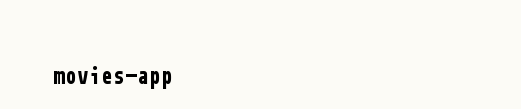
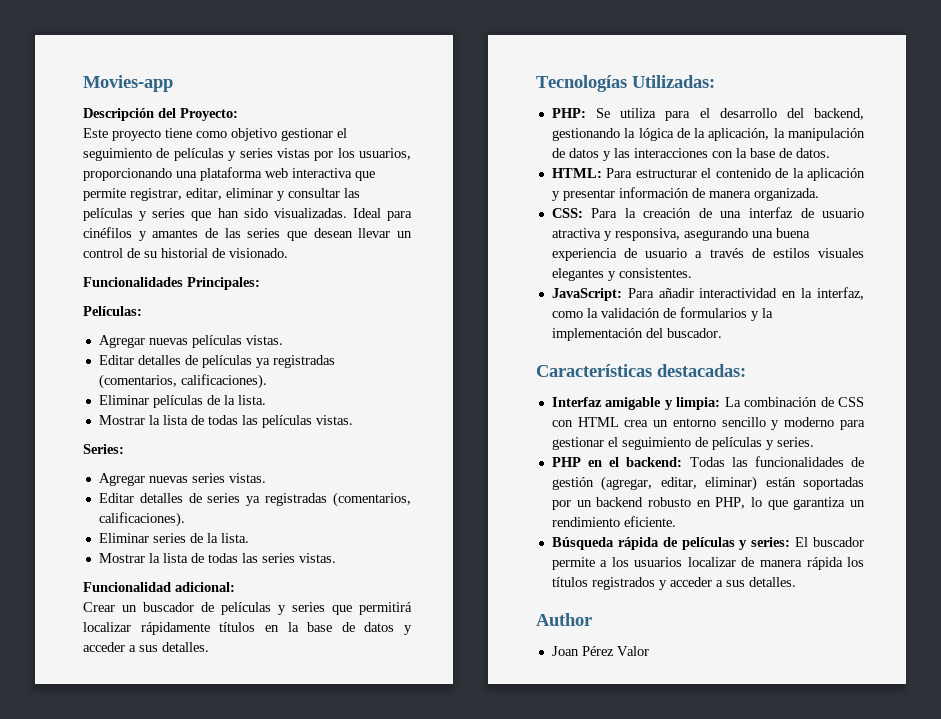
- movies-app
+ Movies-app
+ Descripción del Proyecto:
+ Este proyecto tiene como objetivo gestionar el seguimiento de películas y series vistas por los usuarios, proporcionando una plataforma web interactiva que permite registrar, editar, eliminar y consultar las películas y series que han sido visualizadas. Ideal para cinéfilos y amantes de las series que desean llevar un control de su historial de visionado.
+ Funcionalidades Principales:
+ Películas:
+ Agregar nuevas películas vistas.
+ Editar detalles de películas ya registradas (comentarios, calificaciones).
+ Eliminar películas de la lista.
+ Mostrar la lista de todas las películas vistas.
+ Series:
+ Agregar nuevas series vistas.
+ Editar detalles de series ya registradas (comentarios, calificaciones).
+ Eliminar series de la lista.
+ Mostrar la lista de todas las series vistas.
+ Funcionalidad adicional:
+ Crear un buscador de películas y series que permitirá localizar rápidamente títulos en la base de datos y acceder a sus detalles.
+ Tecnologías Utilizadas:
+ PHP: Se utiliza para el desarrollo del backend, gestionando la lógica de la aplicación, la manipulación de datos y las interacciones con la base de datos.
+ HTML: Para estructurar el contenido de la aplicación y presentar información de manera organizada.
+ CSS: Para la creación de una interfaz de usuario atractiva y responsiva, asegurando una buena experiencia de usuario a través de estilos visuales elegantes y consistentes.
+ JavaScript: Para añadir interactividad en la interfaz, como la validación de formularios y la implementación del buscador.
+ Características destacadas:
+ Interfaz amigable y limpia: La combinación de CSS con HTML crea un entorno sencillo y moderno para gestionar el seguimiento de películas y series.
+ PHP en el backend: Todas las funcionalidades de gestión (agregar, editar, eliminar) están soportadas por un backend robusto en PHP, lo que garantiza un rendimiento eficiente.
+ Búsqueda rápida de películas y series: El buscador permite a los usuarios localizar de manera rápida los títulos registrados y acceder a sus detalles.
+ Author
+ Joan Pérez Valor

